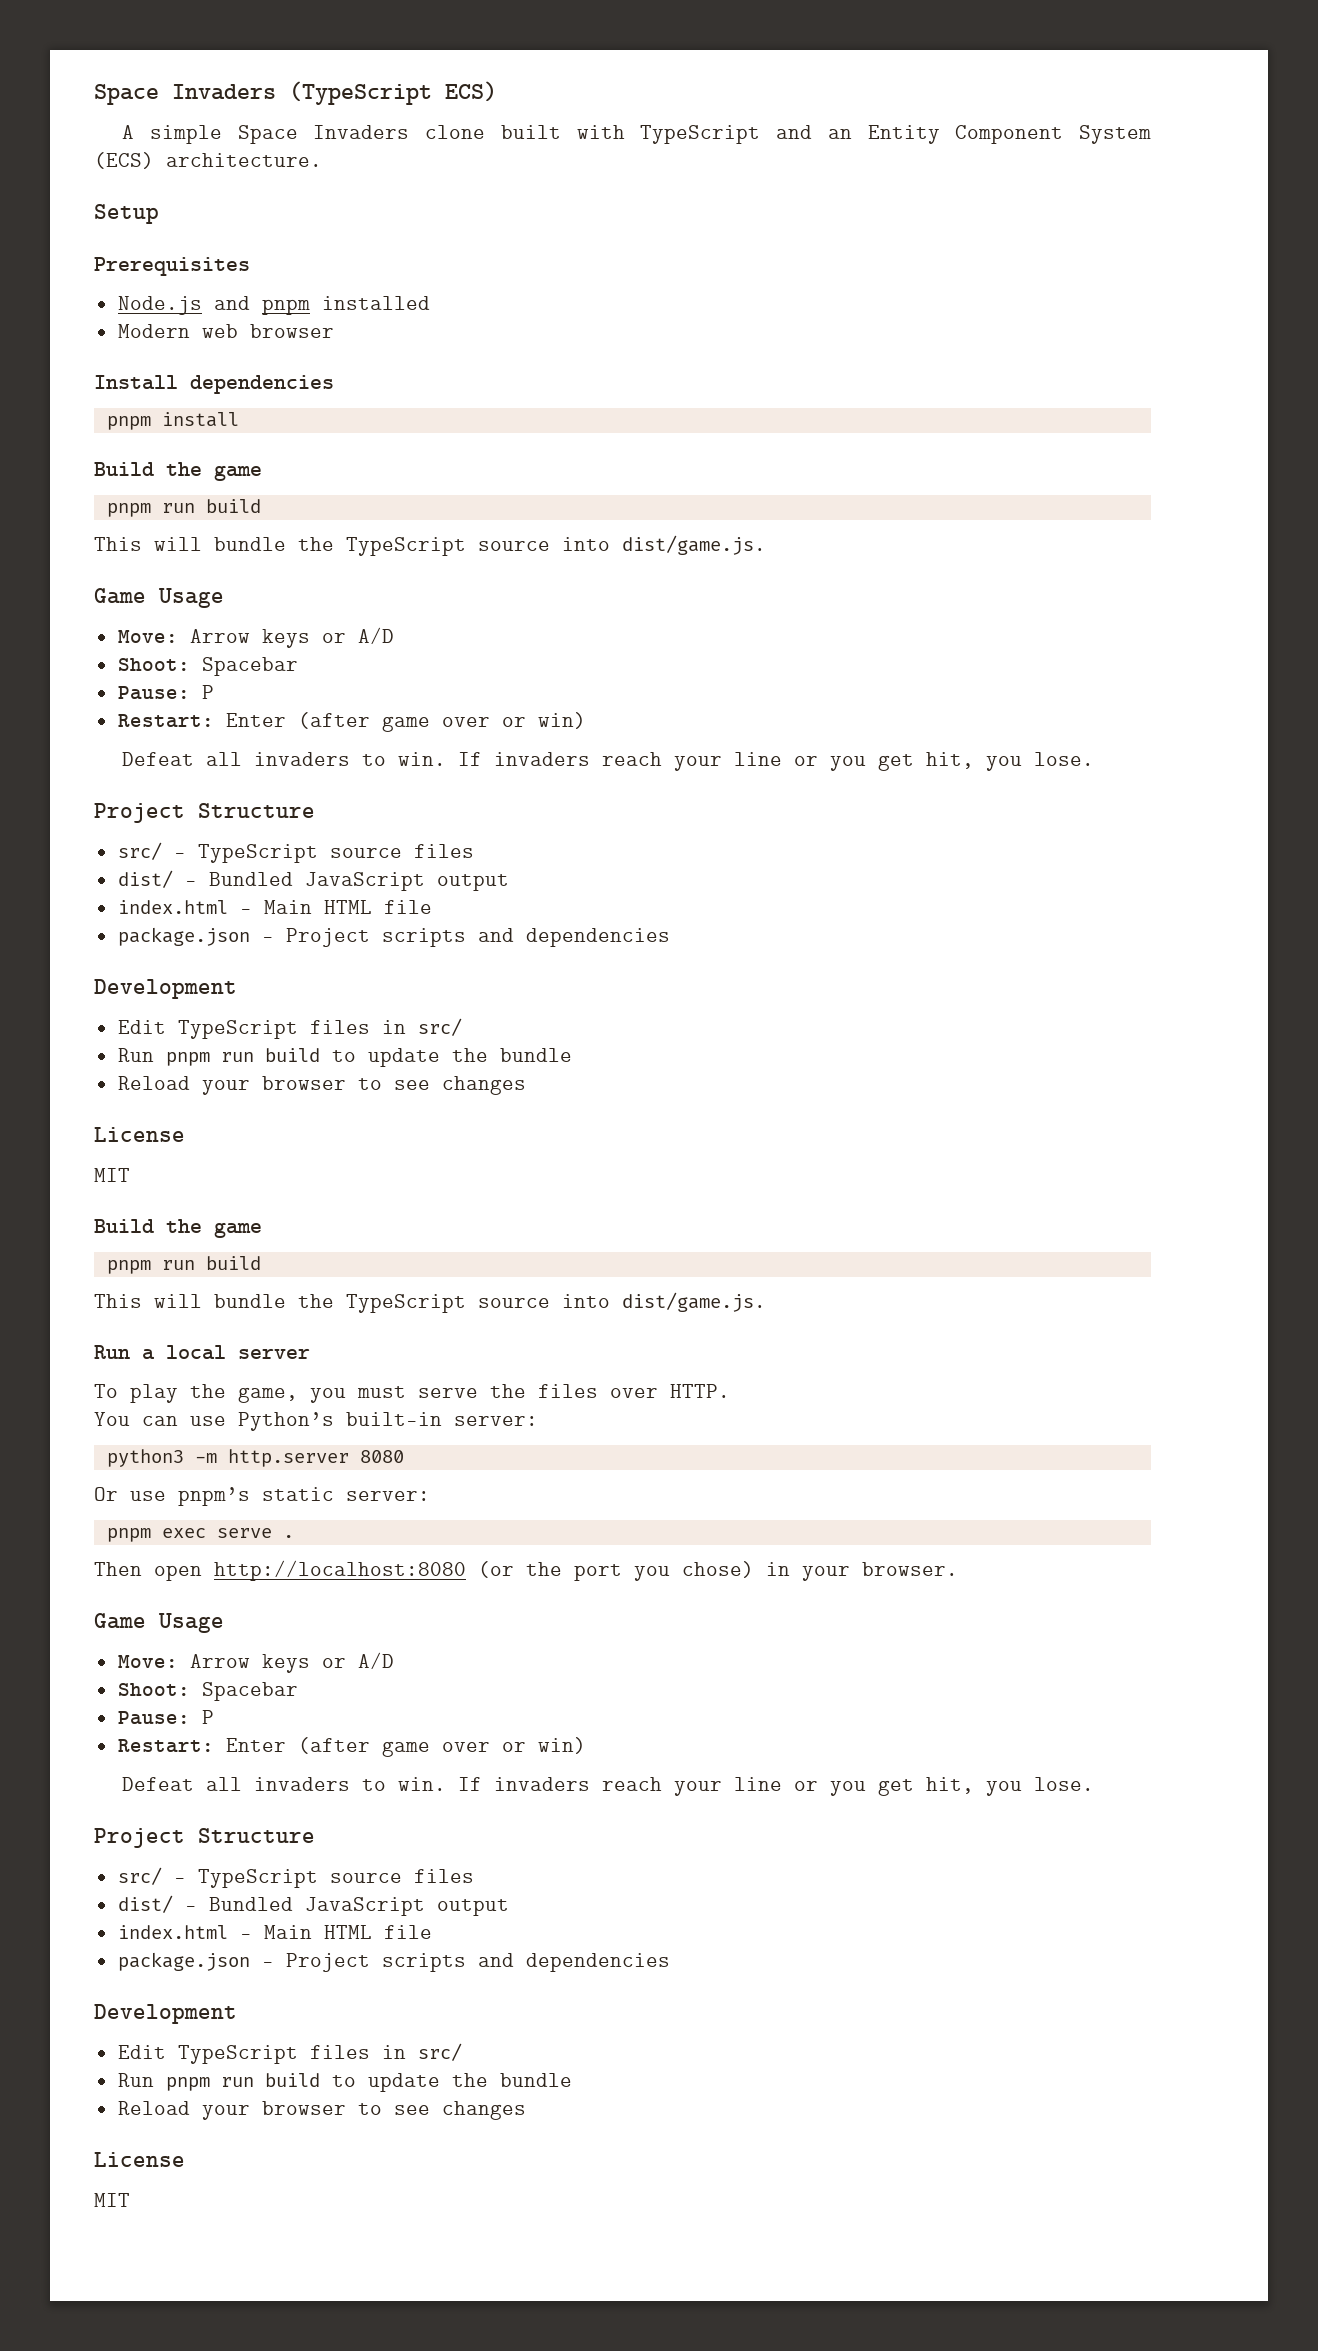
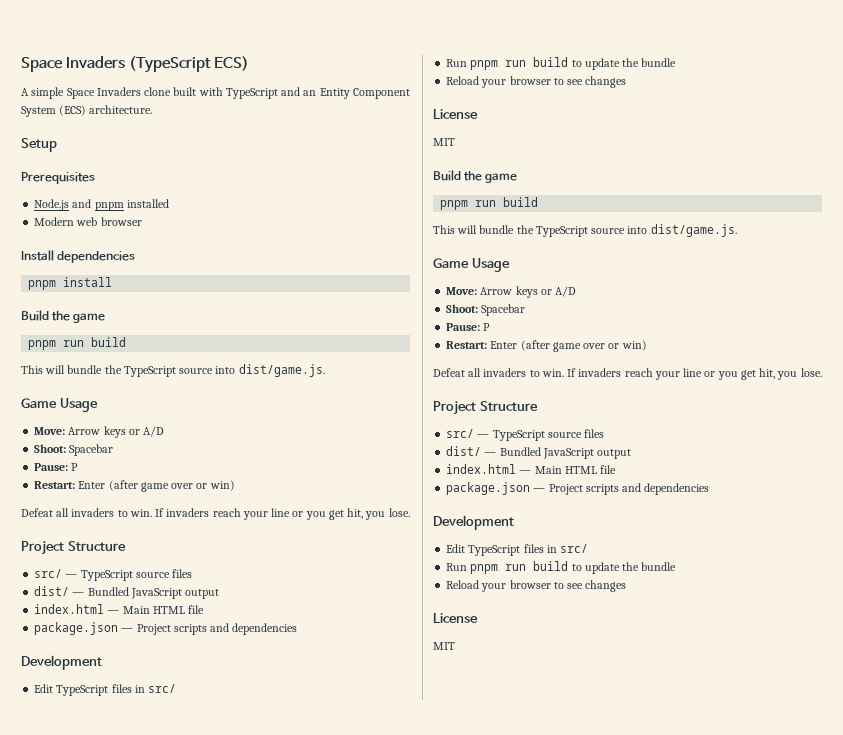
- Run a local server
- To play the game, you must serve the files over HTTP.
- You can use Python’s built-in server:
- python3 -m http.server 8080
- Or use pnpm’s static server:
- pnpm exec serve .
- Then open http://localhost:8080 (or the port you chose) in your browser.

